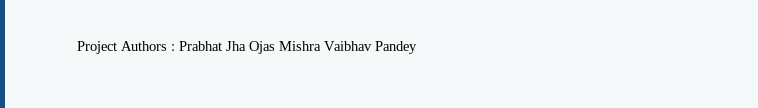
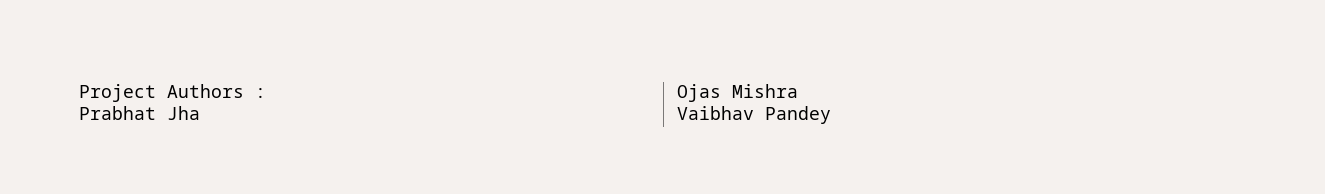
- Project Authors : Prabhat Jha Ojas Mishra Vaibhav Pandey
+ Project Authors :
+ Prabhat Jha
+ Ojas Mishra
+ Vaibhav Pandey

